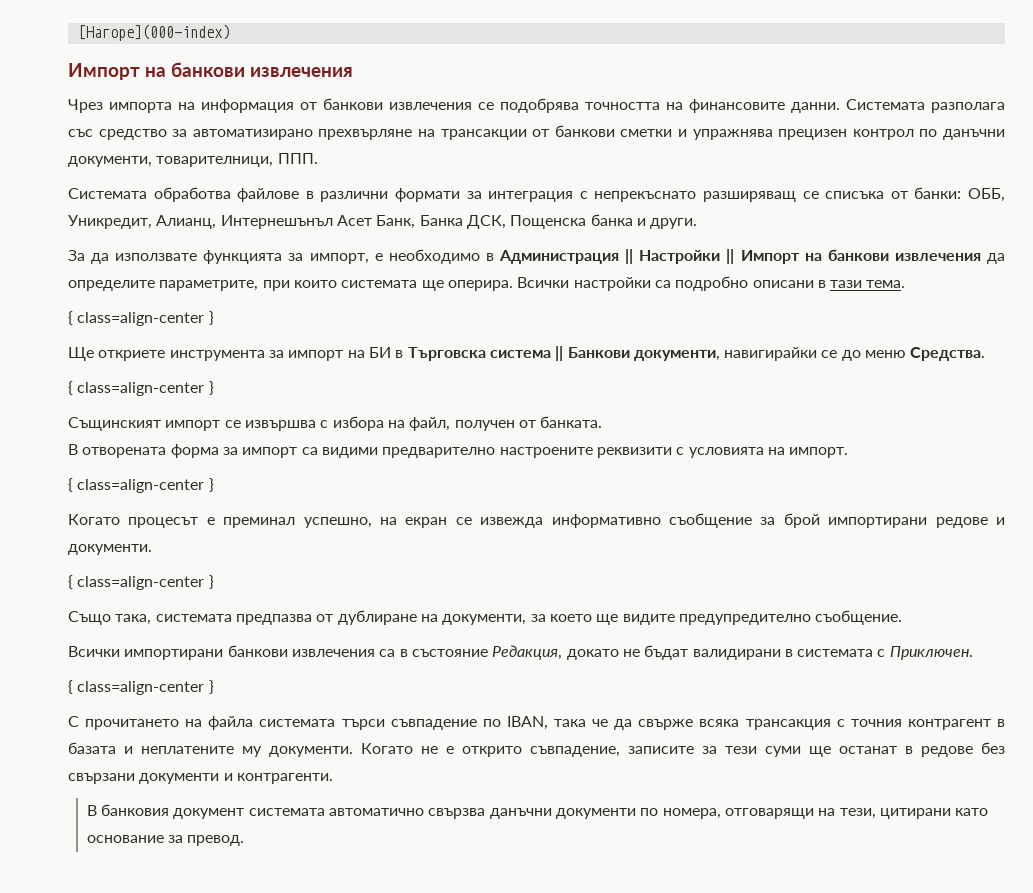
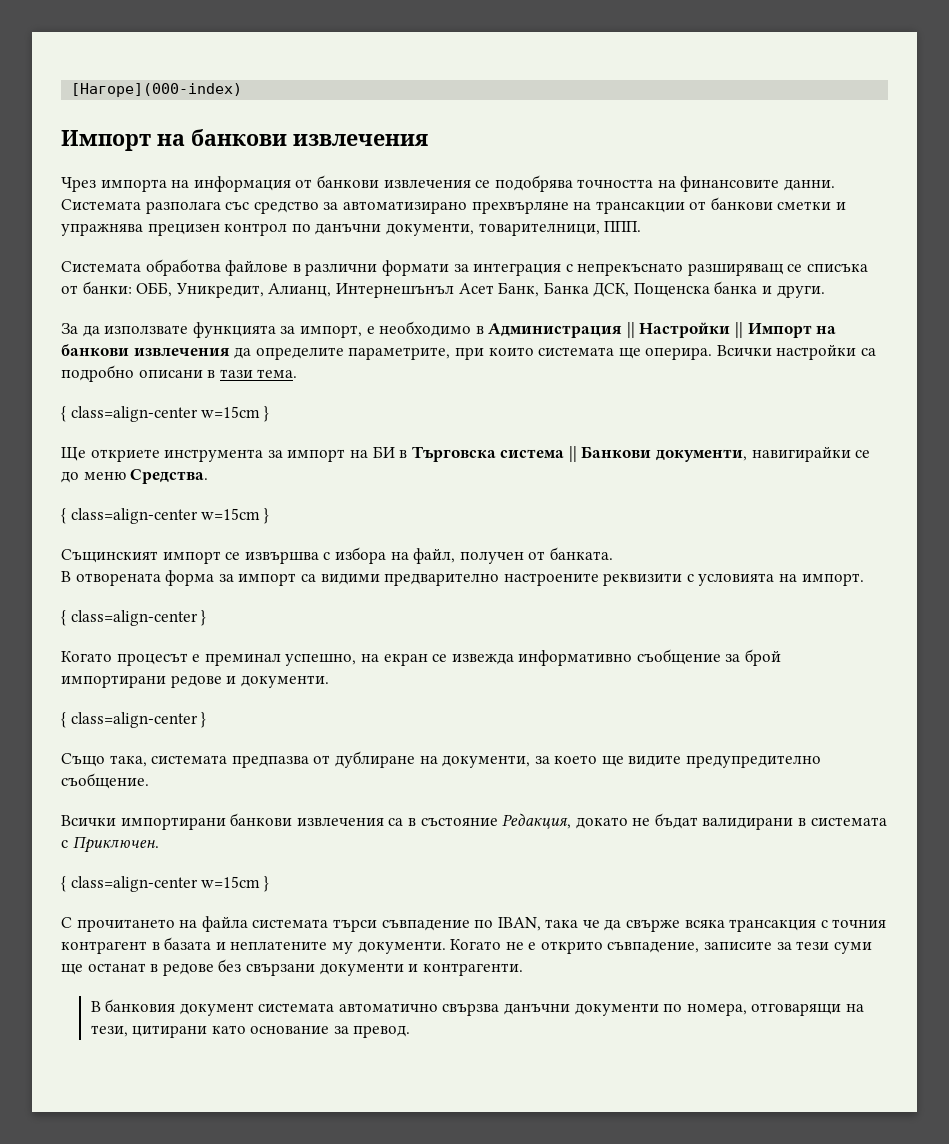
  Всички настройки са подробно описани в тази тема.
- { class=align-center }
+ { class=align-center w=15cm }
  Ще откриете инструмента за импорт на БИ в Търговска система || Банкови документи, навигирайки се до меню Средства.
- { class=align-center }
+ { class=align-center w=15cm }
  Всички импортирани банкови извлечения са в състояние Редакция, докато не бъдат валидирани в системата с Приключен.
- { class=align-center }
+ { class=align-center w=15cm }

